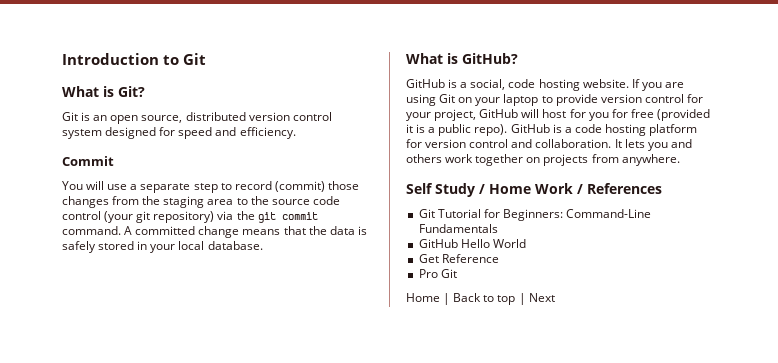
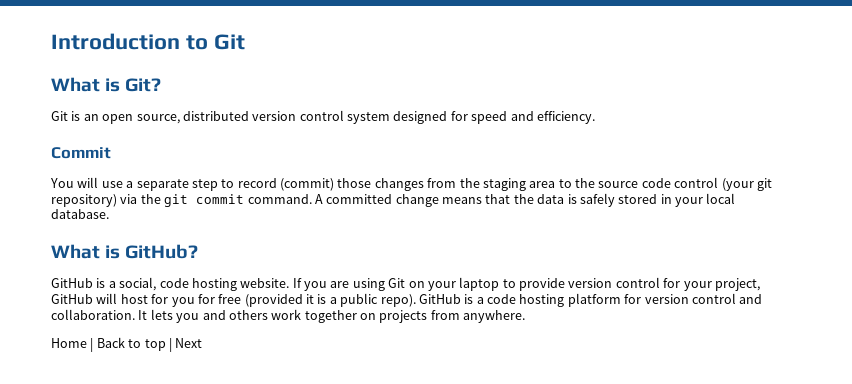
- Self Study / Home Work / References
- Git Tutorial for Beginners: Command-Line Fundamentals
- GitHub Hello World
- Get Reference
- Pro Git

